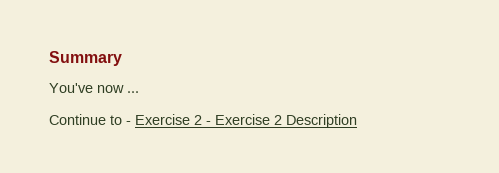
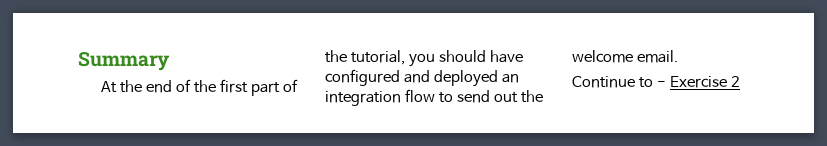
- You've now ...
+ At the end of the first part of the tutorial, you should have configured and deployed an integration flow to send out the welcome email.
- Continue to - Exercise 2 - Exercise 2 Description
+ Continue to - Exercise 2

